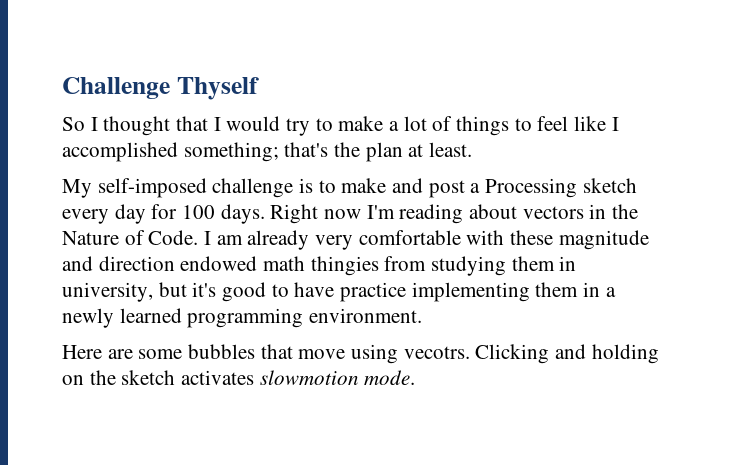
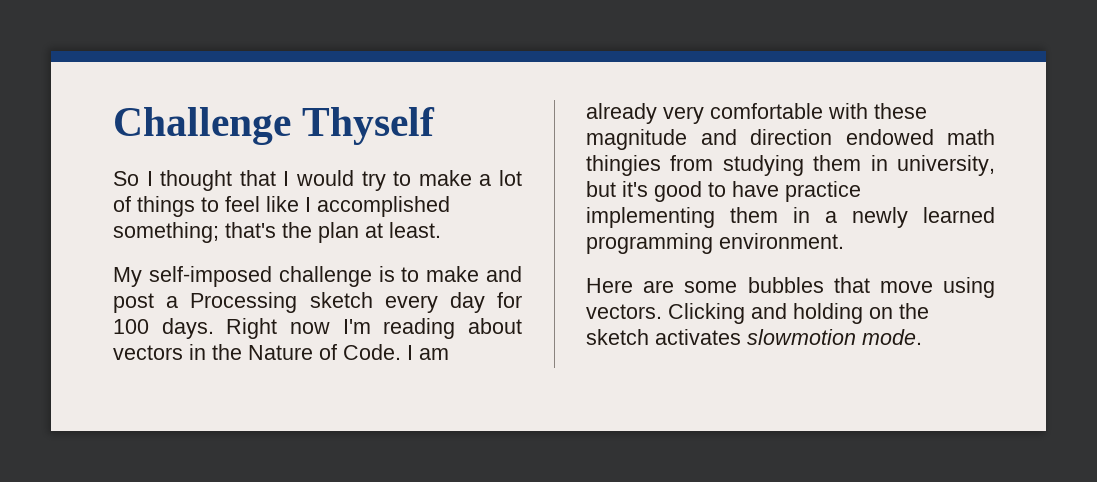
- Here are some bubbles that move using vecotrs.
+ Here are some bubbles that move using vectors.

